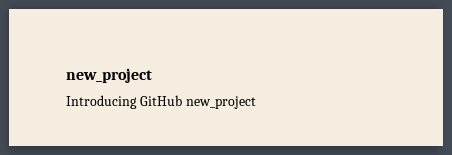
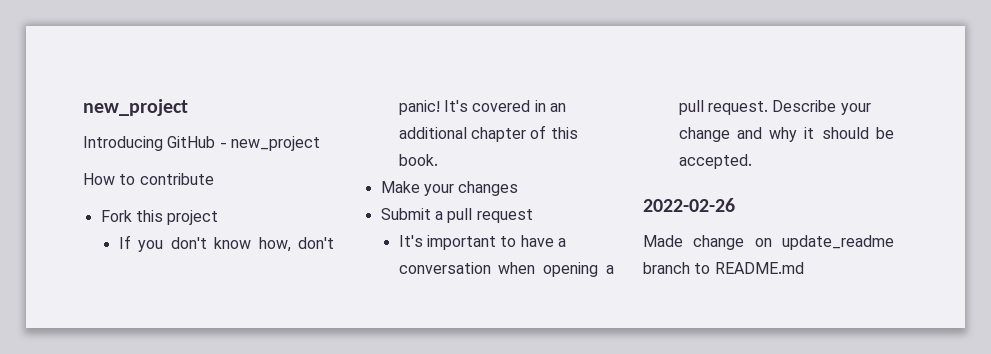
- Introducing GitHub new_project
+ Introducing GitHub - new_project
+ How to contribute
+ Fork this project
+ If you don't know how, don't panic! It's covered in an additional chapter of this book.
+ Make your changes
+ Submit a pull request
+ It's important to have a conversation when opening a pull request. Describe your change and why it should be accepted.
+ 2022-02-26
+ Made change on update_readme branch to README.md

